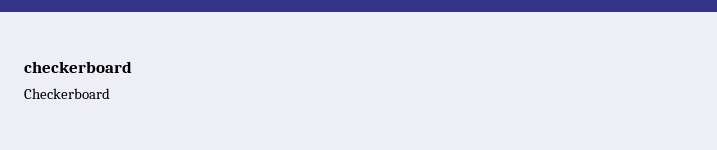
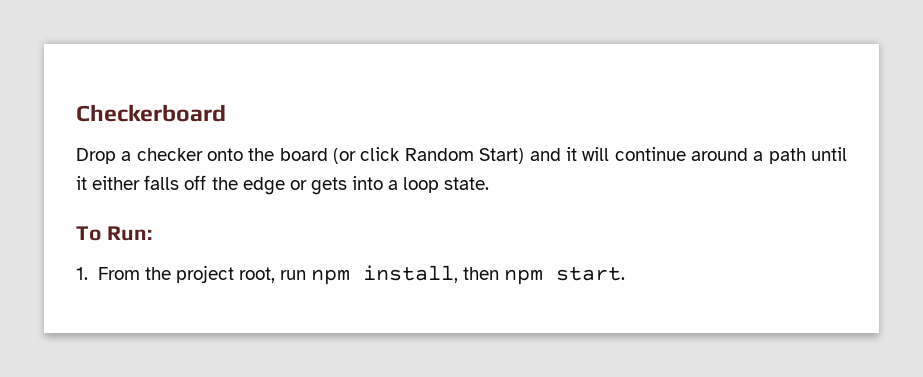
- checkerboard
  Checkerboard
+ Drop a checker onto the board (or click Random Start) and it will continue around a path until it either falls off the edge or gets into a loop state.
+ To Run:
+ 1. From the project root, run npm install, then npm start.

